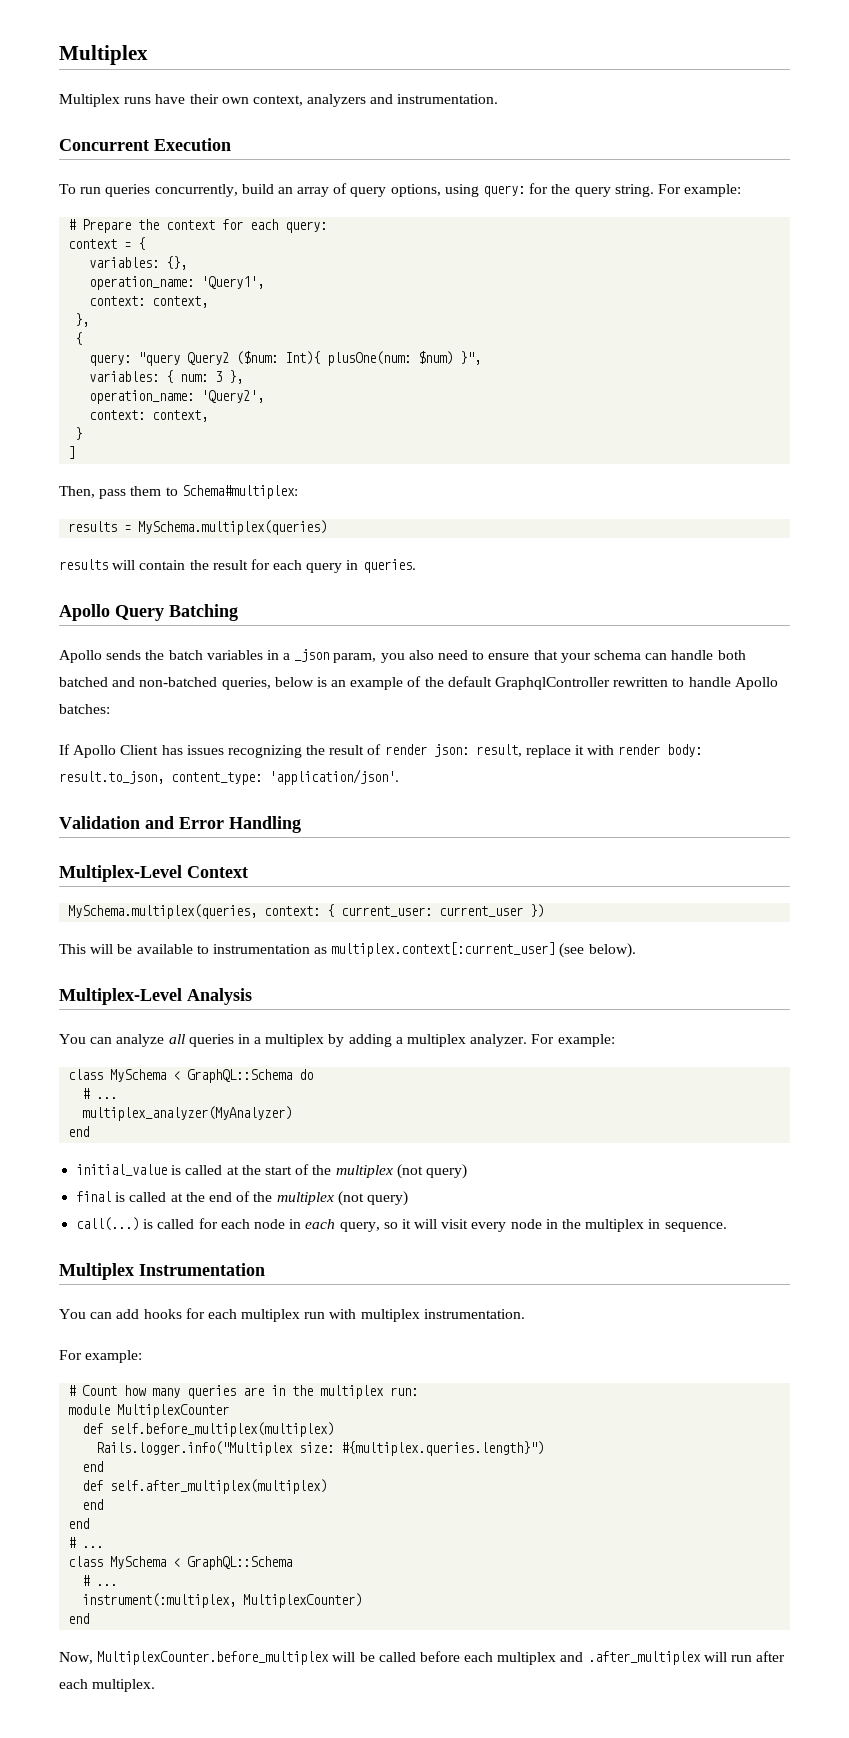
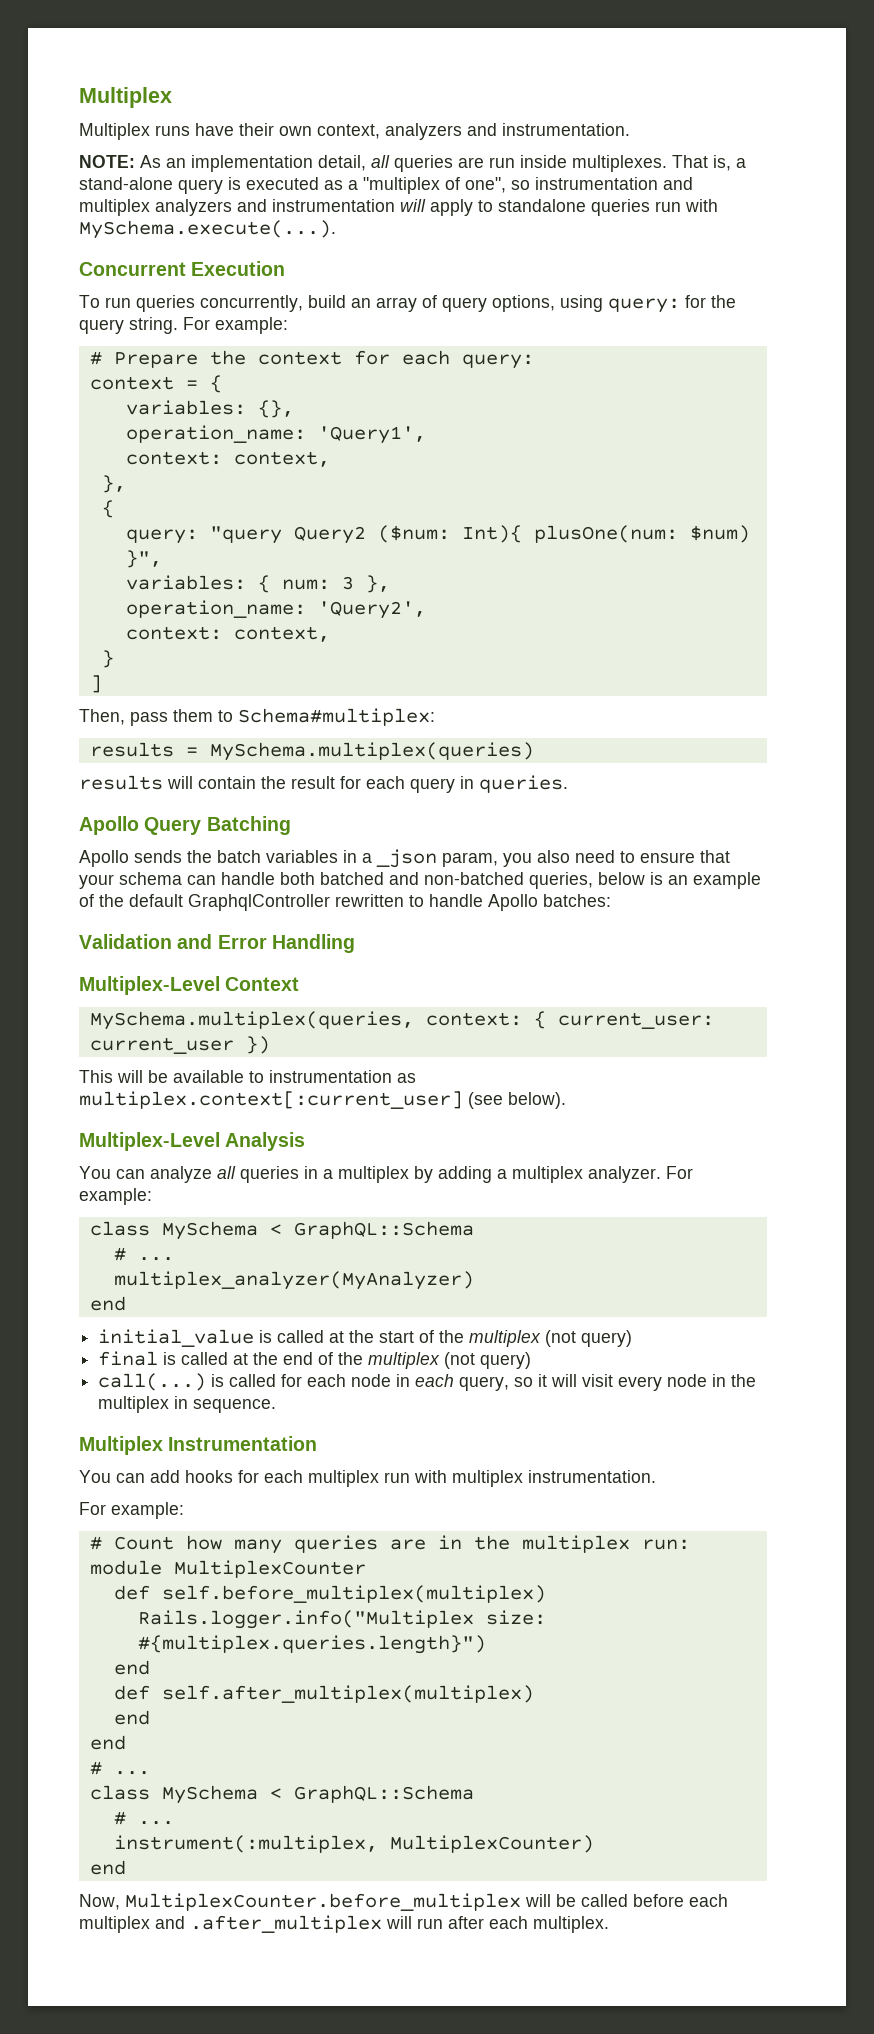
+ NOTE: As an implementation detail, all queries are run inside multiplexes. That is, a stand-alone query is executed as a "multiplex of one", so instrumentation and multiplex analyzers and instrumentation will apply to standalone queries run with MySchema.execute(...).
- If Apollo Client has issues recognizing the result of render json: result, replace it with render body: result.to_json, content_type: 'application/json'.
  You can analyze all queries in a multiplex by adding a multiplex analyzer. For example:
- class MySchema < GraphQL::Schema do
+ class MySchema < GraphQL::Schema

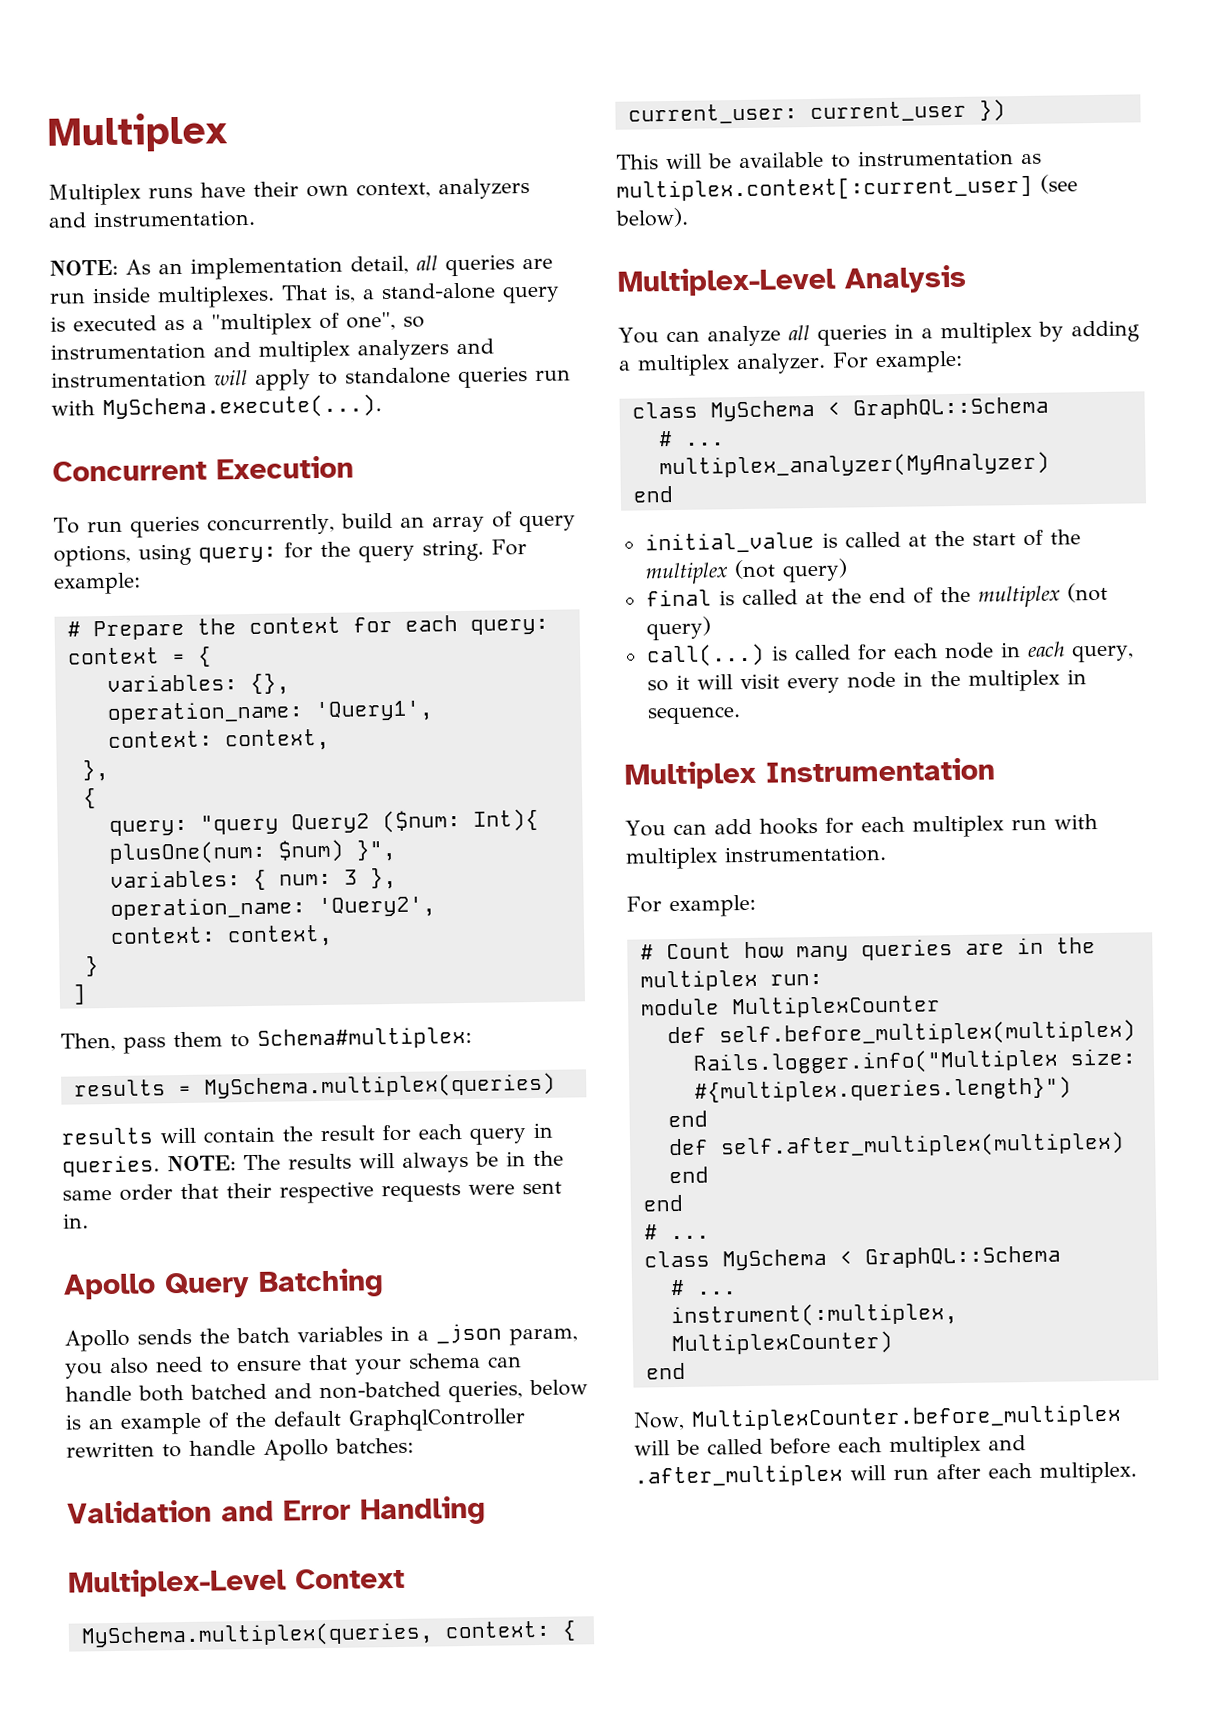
+ NOTE: The results will always be in the same order that their respective requests were sent in.

